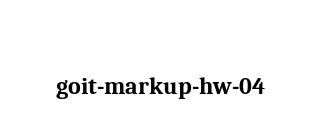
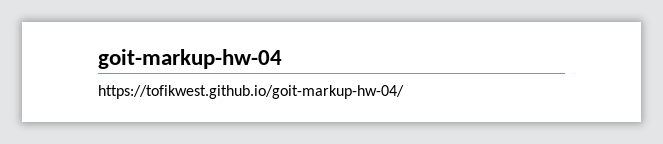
+ https://tofikwest.github.io/goit-markup-hw-04/

